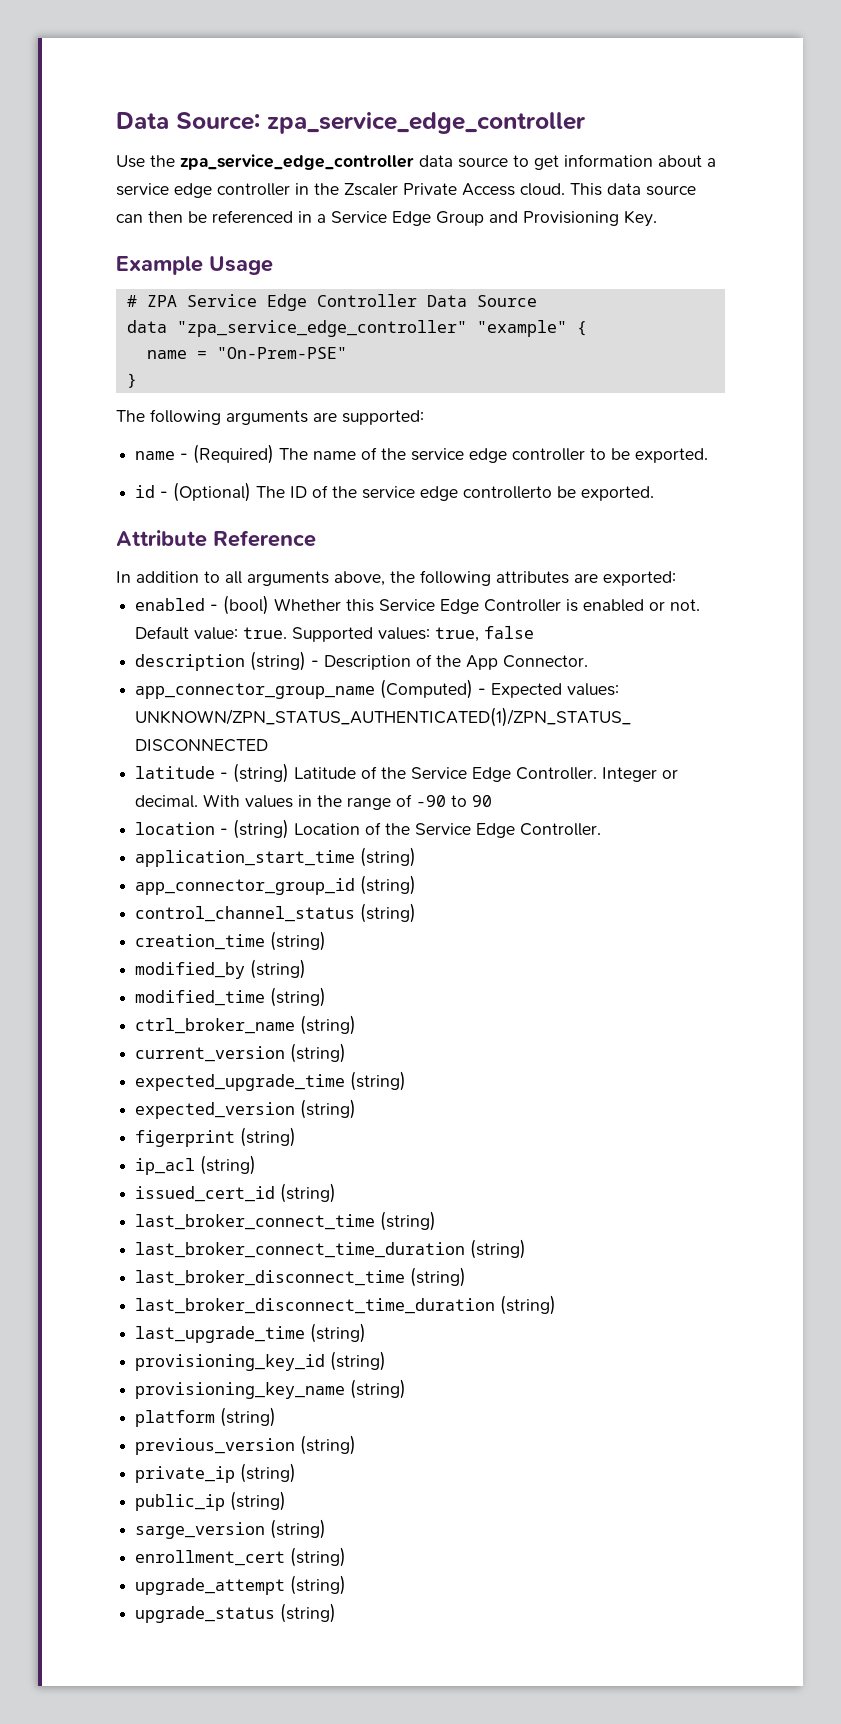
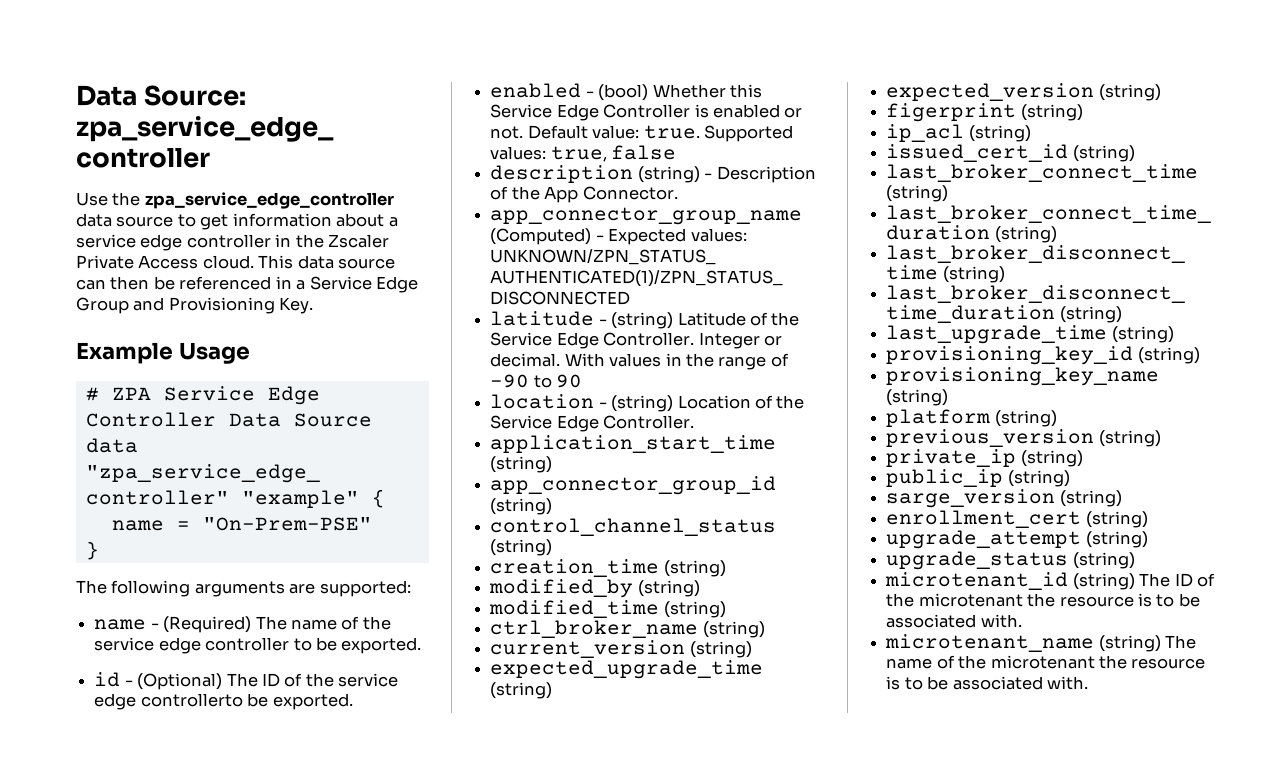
- Attribute Reference
- In addition to all arguments above, the following attributes are exported:
+ microtenant_id (string) The ID of the microtenant the resource is to be associated with.
+ microtenant_name (string) The name of the microtenant the resource is to be associated with.

